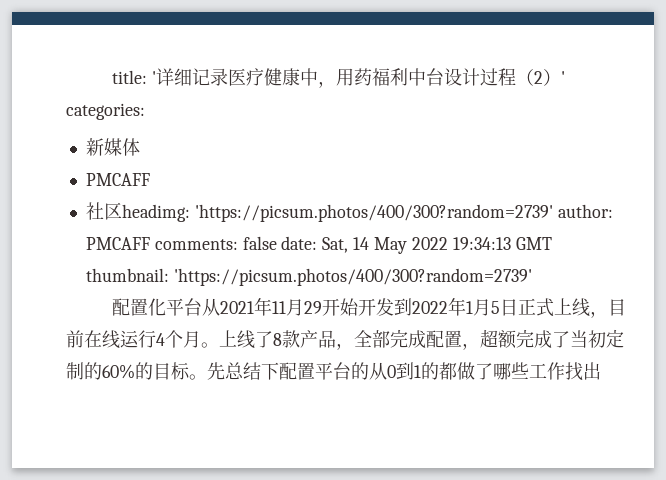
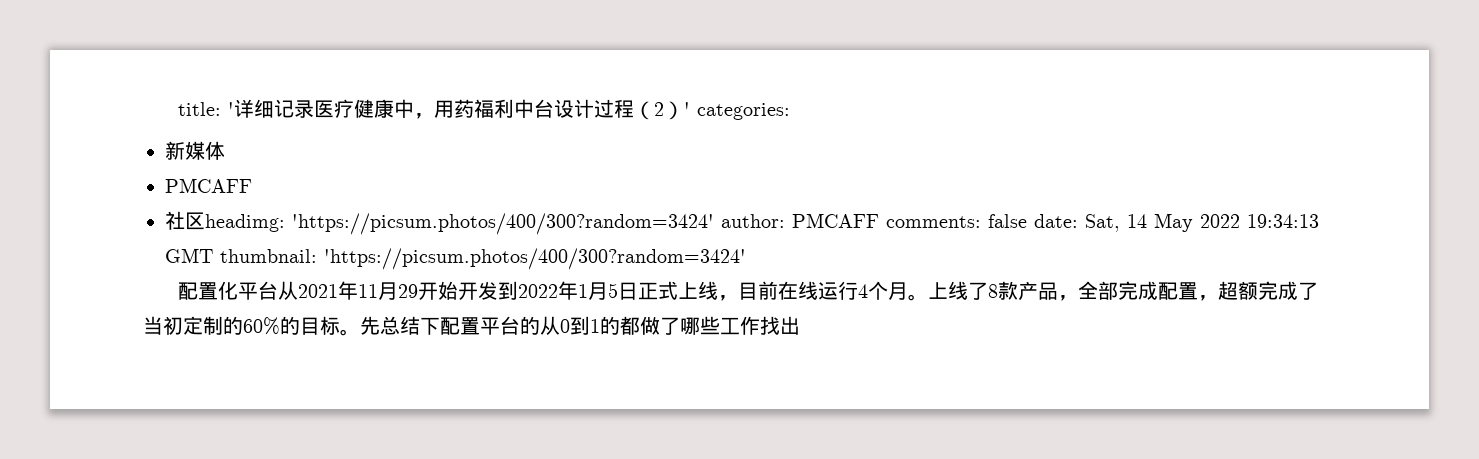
- 社区headimg: 'https://picsum.photos/400/300?random=2739' author: PMCAFF comments: false date: Sat, 14 May 2022 19:34:13 GMT thumbnail: 'https://picsum.photos/400/300?random=2739'
+ 社区headimg: 'https://picsum.photos/400/300?random=3424' author: PMCAFF comments: false date: Sat, 14 May 2022 19:34:13 GMT thumbnail: 'https://picsum.photos/400/300?random=3424'

